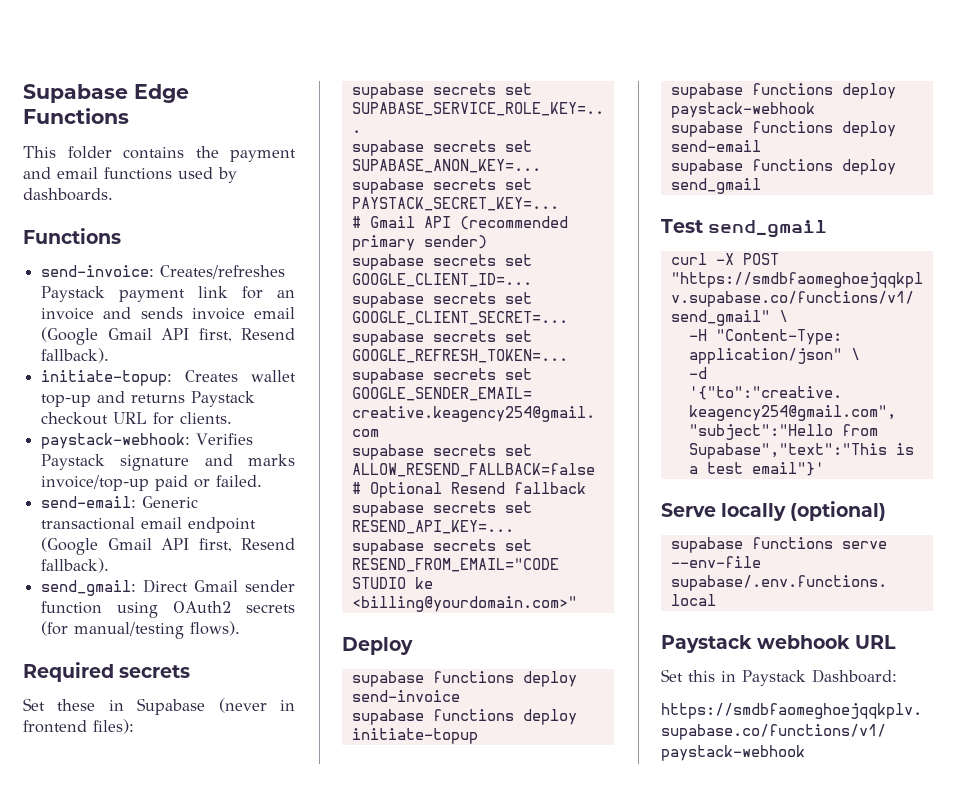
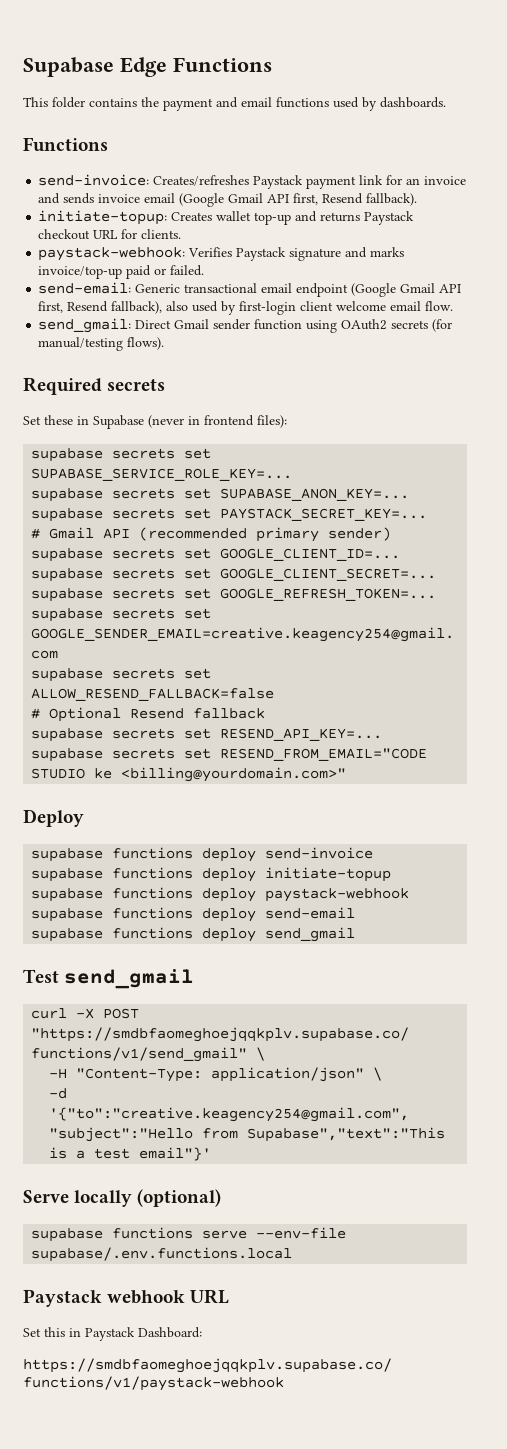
- send-email: Generic transactional email endpoint (Google Gmail API first, Resend fallback).
+ send-email: Generic transactional email endpoint (Google Gmail API first, Resend fallback), also used by first-login client welcome email flow.

